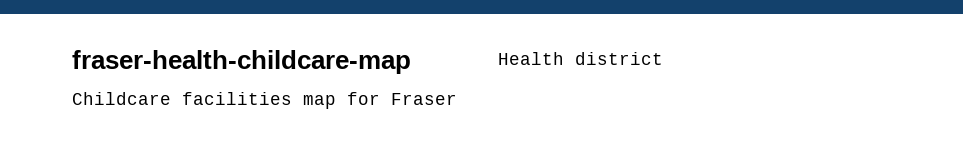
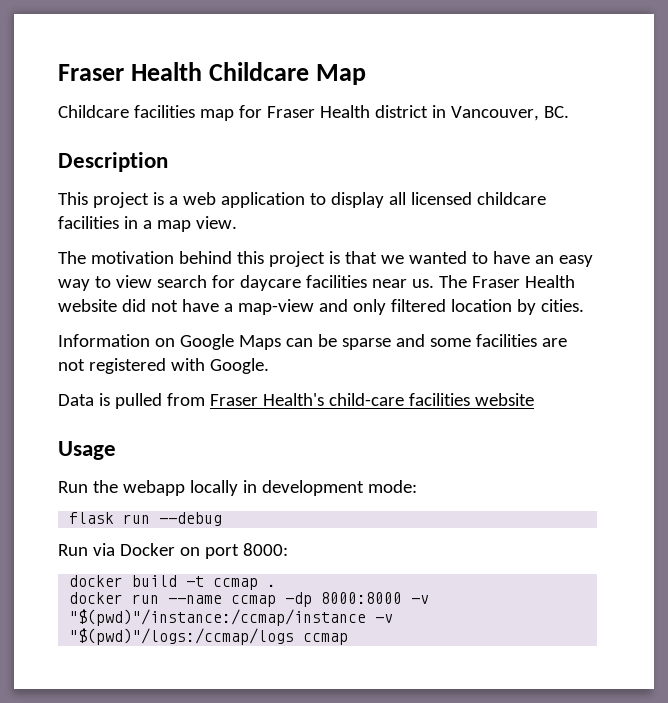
- fraser-health-childcare-map
+ Fraser Health Childcare Map
- Childcare facilities map for Fraser Health district
+ Childcare facilities map for Fraser Health district in Vancouver, BC.
+ Description
+ This project is a web application to display all licensed childcare facilities in a map view.
+ The motivation behind this project is that we wanted to have an easy way to view search for daycare facilities near us. The Fraser Health website did not have a map-view and only filtered location by cities.
+ Information on Google Maps can be sparse and some facilities are not registered with Google.
+ Data is pulled from Fraser Health's child-care facilities website
+ Usage
+ Run the webapp locally in development mode:
+ flask run --debug
+ Run via Docker on port 8000:
+ docker build -t ccmap .
+ docker run --name ccmap -dp 8000:8000 -v "$(pwd)"/instance:/ccmap/instance -v "$(pwd)"/logs:/ccmap/logs ccmap

